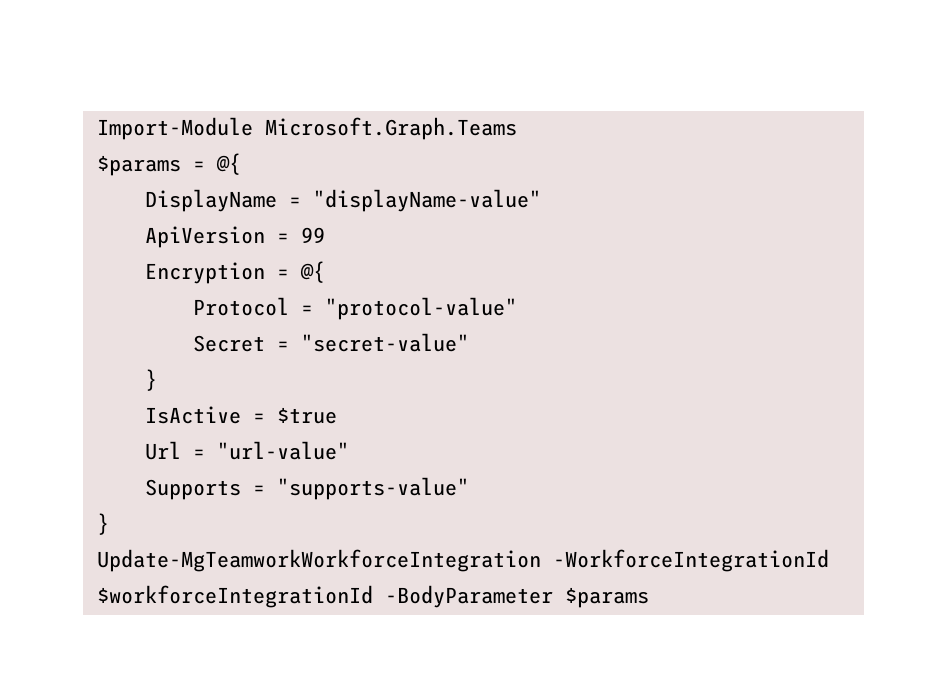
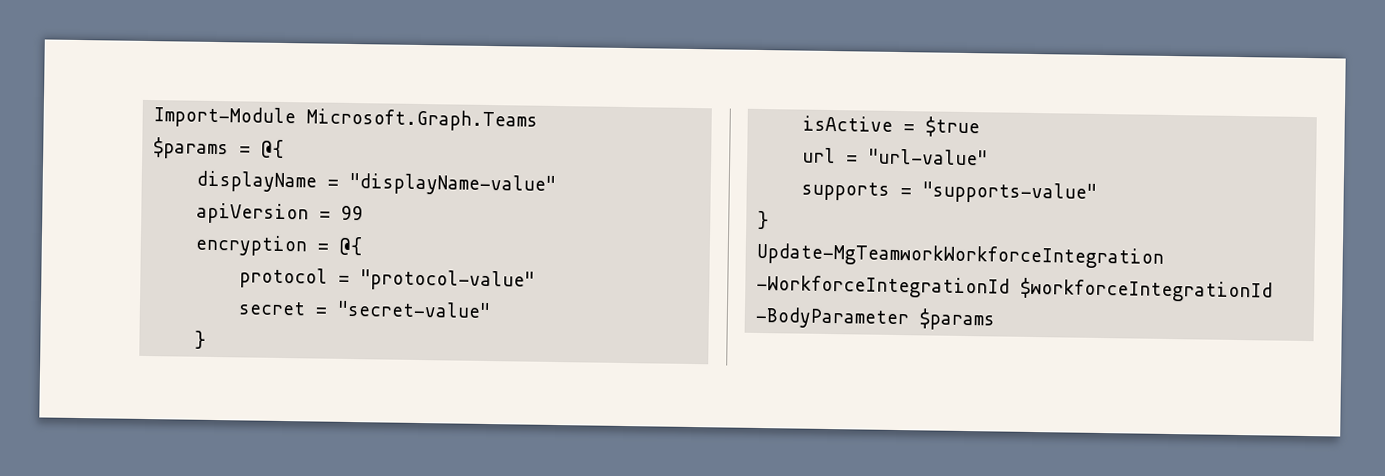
- DisplayName = "displayName-value"
+ displayName = "displayName-value"
- ApiVersion = 99
+ apiVersion = 99
- Encryption = @{
- Protocol = "protocol-value"
+ encryption = @{
+ protocol = "protocol-value"
- Secret = "secret-value"
+ secret = "secret-value"
- IsActive = $true
+ isActive = $true
- Url = "url-value"
+ url = "url-value"
- Supports = "supports-value"
+ supports = "supports-value"

